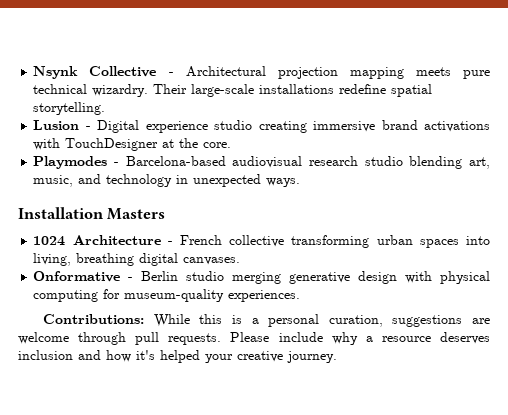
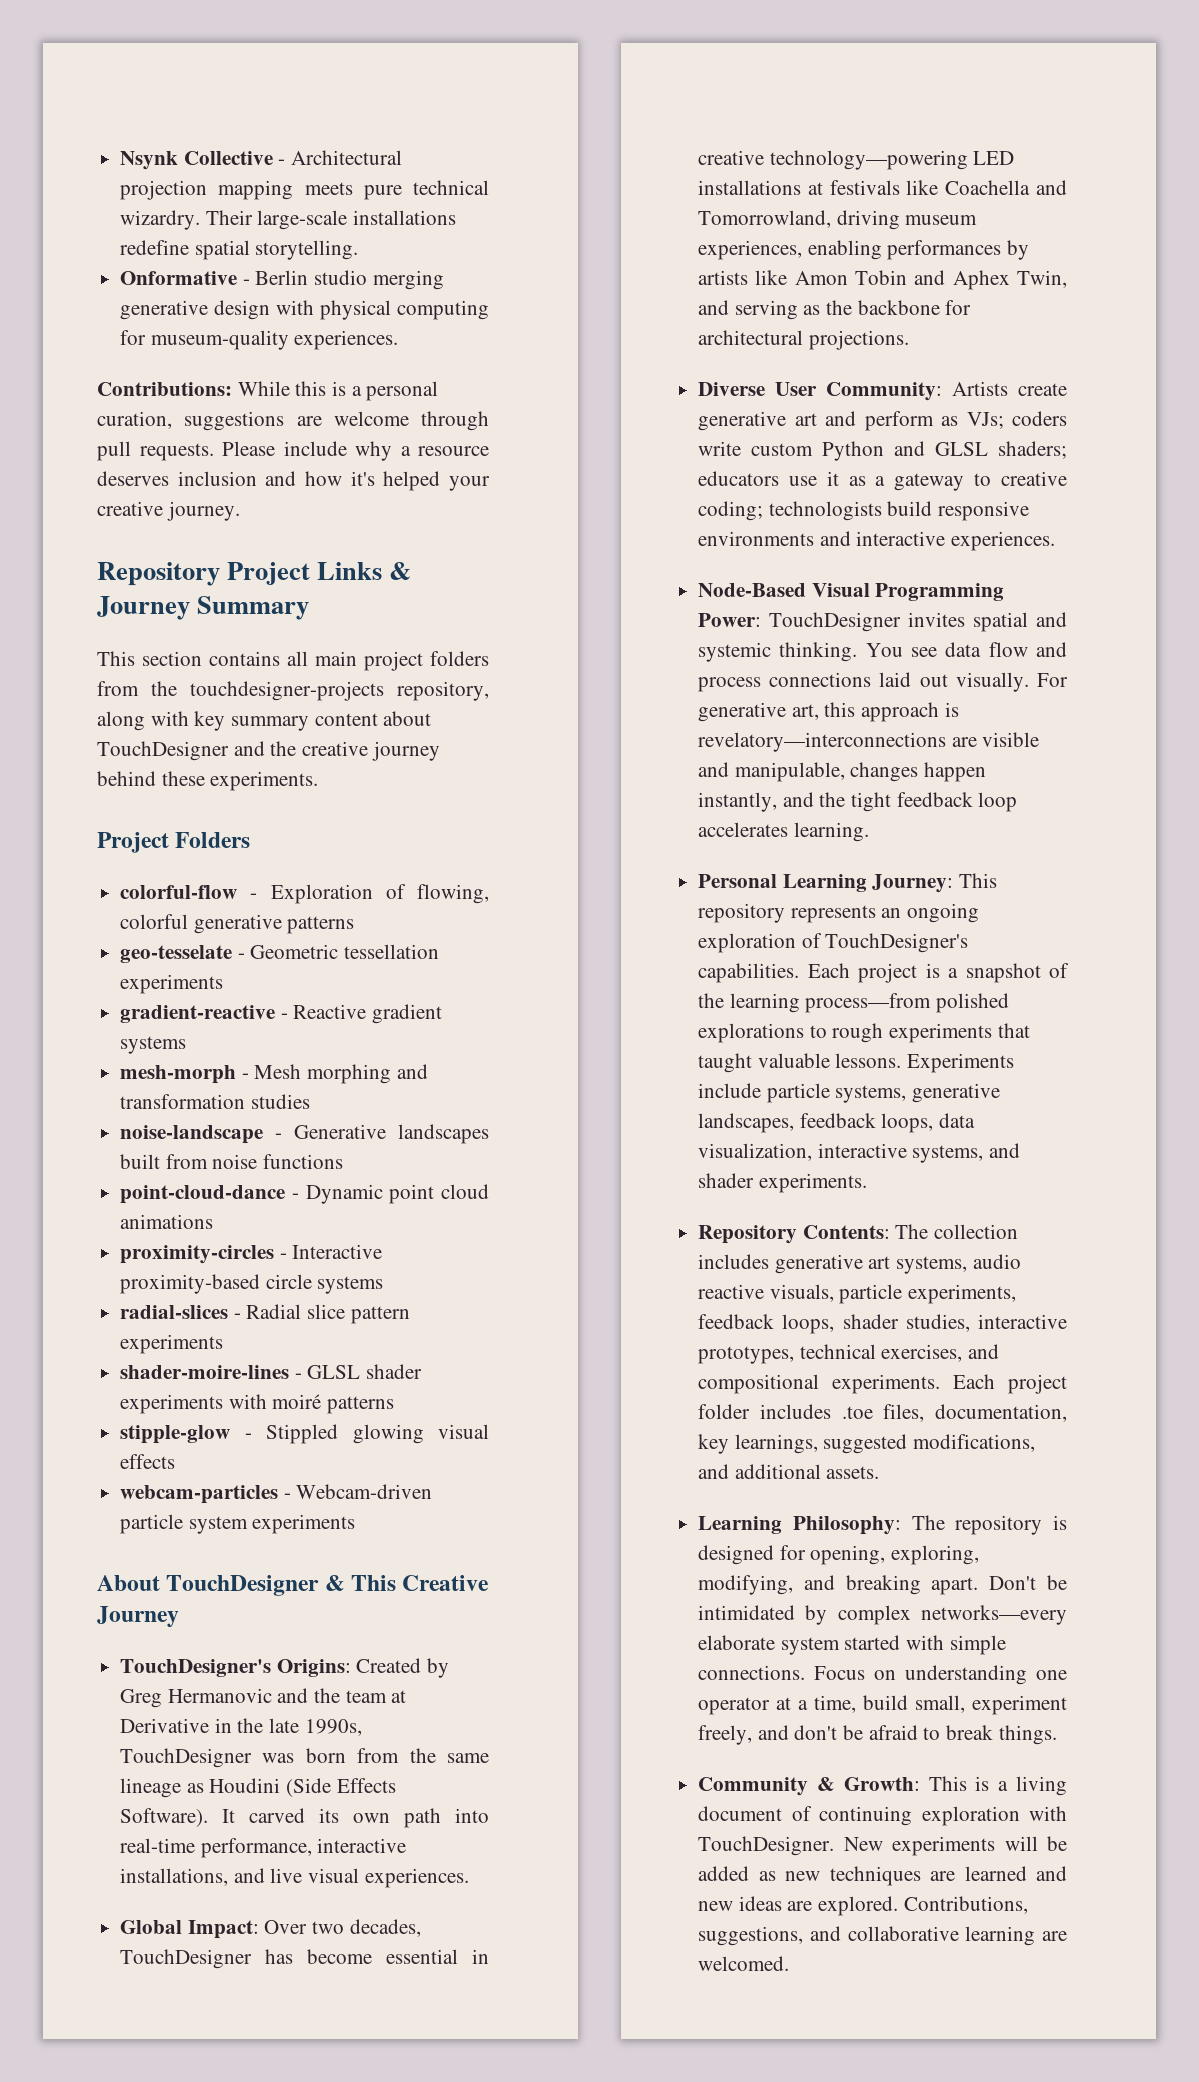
- Lusion - Digital experience studio creating immersive brand activations with TouchDesigner at the core.
- Playmodes - Barcelona-based audiovisual research studio blending art, music, and technology in unexpected ways.
- Installation Masters
- 1024 Architecture - French collective transforming urban spaces into living, breathing digital canvases.
+ Repository Project Links & Journey Summary
+ This section contains all main project folders from the touchdesigner-projects repository, along with key summary content about TouchDesigner and the creative journey behind these experiments.
+ Project Folders
+ colorful-flow - Exploration of flowing, colorful generative patterns
+ geo-tesselate - Geometric tessellation experiments
+ gradient-reactive - Reactive gradient systems
+ mesh-morph - Mesh morphing and transformation studies
+ noise-landscape - Generative landscapes built from noise functions
+ point-cloud-dance - Dynamic point cloud animations
+ proximity-circles - Interactive proximity-based circle systems
+ radial-slices - Radial slice pattern experiments
+ shader-moire-lines - GLSL shader experiments with moiré patterns
+ stipple-glow - Stippled glowing visual effects
+ webcam-particles - Webcam-driven particle system experiments
+ About TouchDesigner & This Creative Journey
+ TouchDesigner's Origins: Created by Greg Hermanovic and the team at Derivative in the late 1990s, TouchDesigner was born from the same lineage as Houdini (Side Effects Software). It carved its own path into real-time performance, interactive installations, and live visual experiences.
+ Global Impact: Over two decades, TouchDesigner has become essential in creative technology—powering LED installations at festivals like Coachella and Tomorrowland, driving museum experiences, enabling performances by artists like Amon Tobin and Aphex Twin, and serving as the backbone for architectural projections.
+ Diverse User Community: Artists create generative art and perform as VJs; coders write custom Python and GLSL shaders; educators use it as a gateway to creative coding; technologists build responsive environments and interactive experiences.
+ Node-Based Visual Programming Power: TouchDesigner invites spatial and systemic thinking. You see data flow and process connections laid out visually. For generative art, this approach is revelatory—interconnections are visible and manipulable, changes happen instantly, and the tight feedback loop accelerates learning.
+ Personal Learning Journey: This repository represents an ongoing exploration of TouchDesigner's capabilities. Each project is a snapshot of the learning process—from polished explorations to rough experiments that taught valuable lessons. Experiments include particle systems, generative landscapes, feedback loops, data visualization, interactive systems, and shader experiments.
+ Repository Contents: The collection includes generative art systems, audio reactive visuals, particle experiments, feedback loops, shader studies, interactive prototypes, technical exercises, and compositional experiments. Each project folder includes .toe files, documentation, key learnings, suggested modifications, and additional assets.
+ Learning Philosophy: The repository is designed for opening, exploring, modifying, and breaking apart. Don't be intimidated by complex networks—every elaborate system started with simple connections. Focus on understanding one operator at a time, build small, experiment freely, and don't be afraid to break things.
+ Community & Growth: This is a living document of continuing exploration with TouchDesigner. New experiments will be added as new techniques are learned and new ideas are explored. Contributions, suggestions, and collaborative learning are welcomed.

